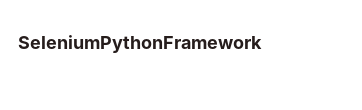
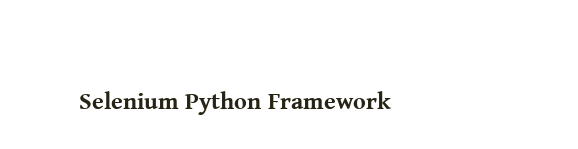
- SeleniumPythonFramework
+ Selenium Python Framework

